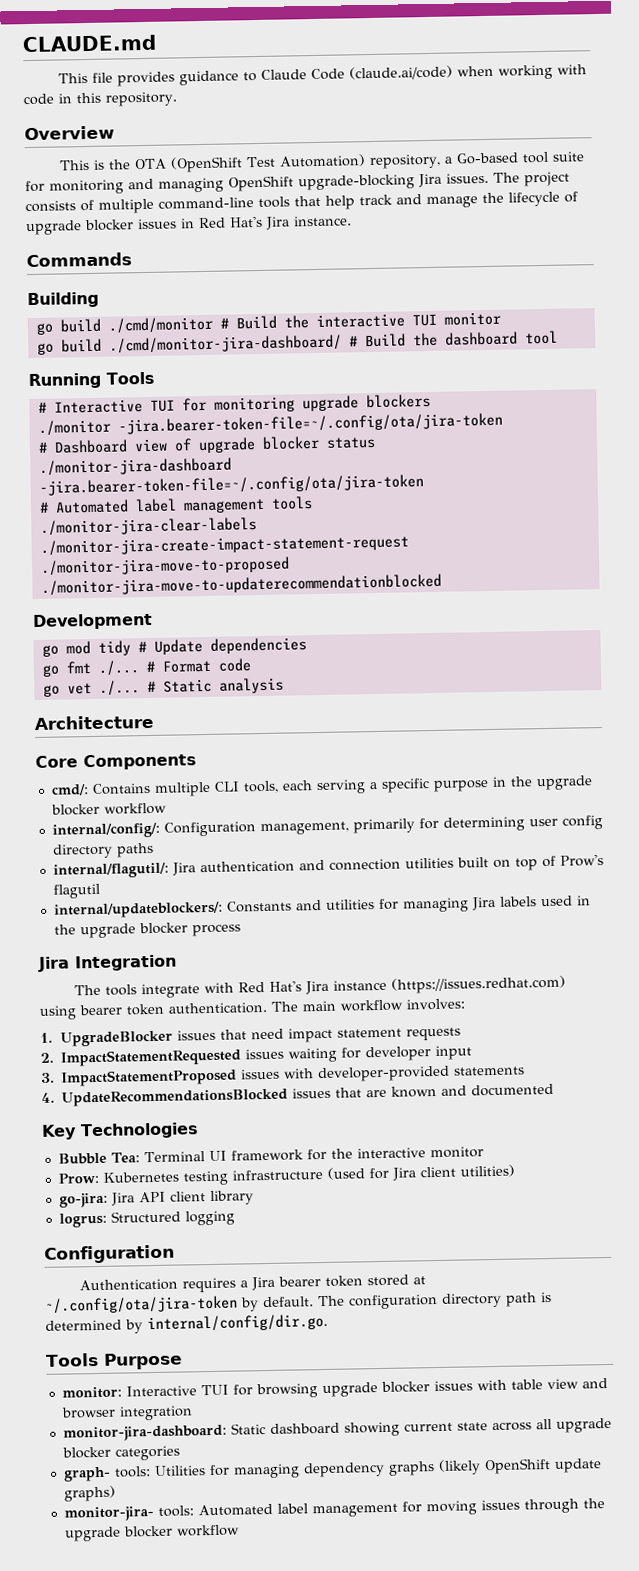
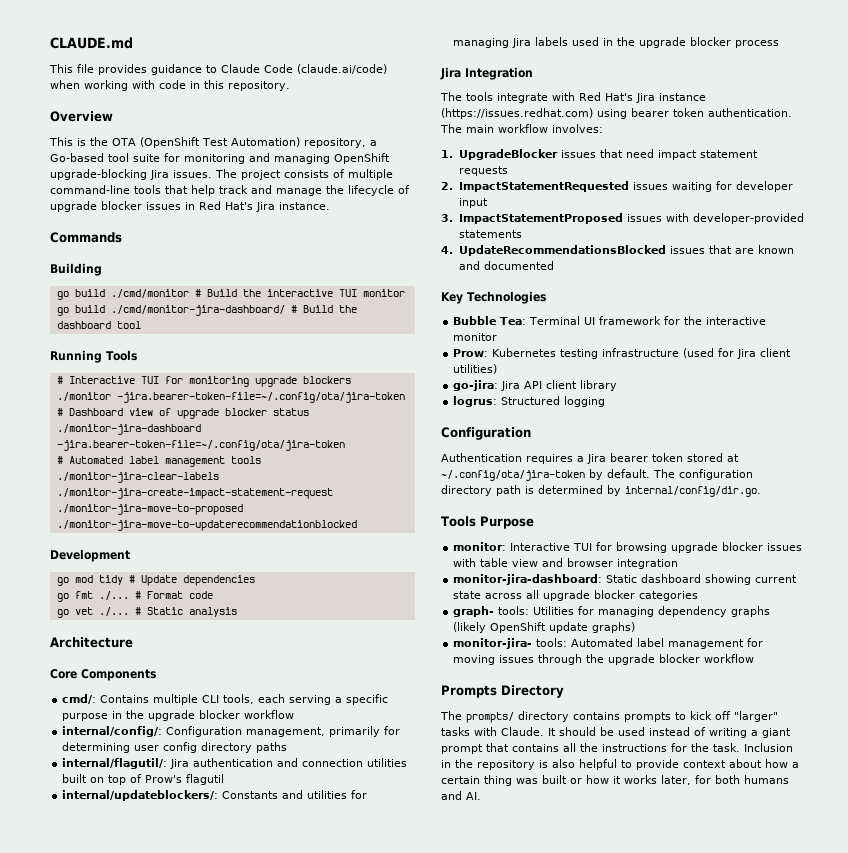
+ Prompts Directory
+ The prompts/ directory contains prompts to kick off "larger" tasks with Claude. It should be used instead of writing a giant prompt that contains all the instructions for the task. Inclusion in the repository is also helpful to provide context about how a certain thing was built or how it works later, for both humans and AI.

